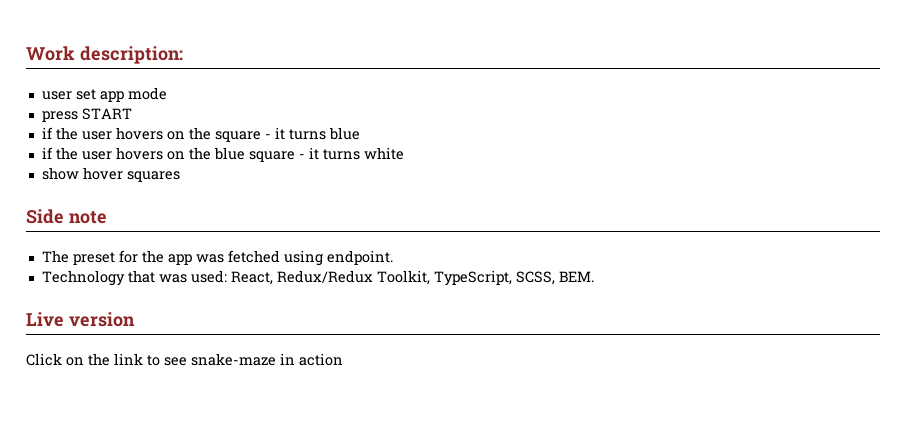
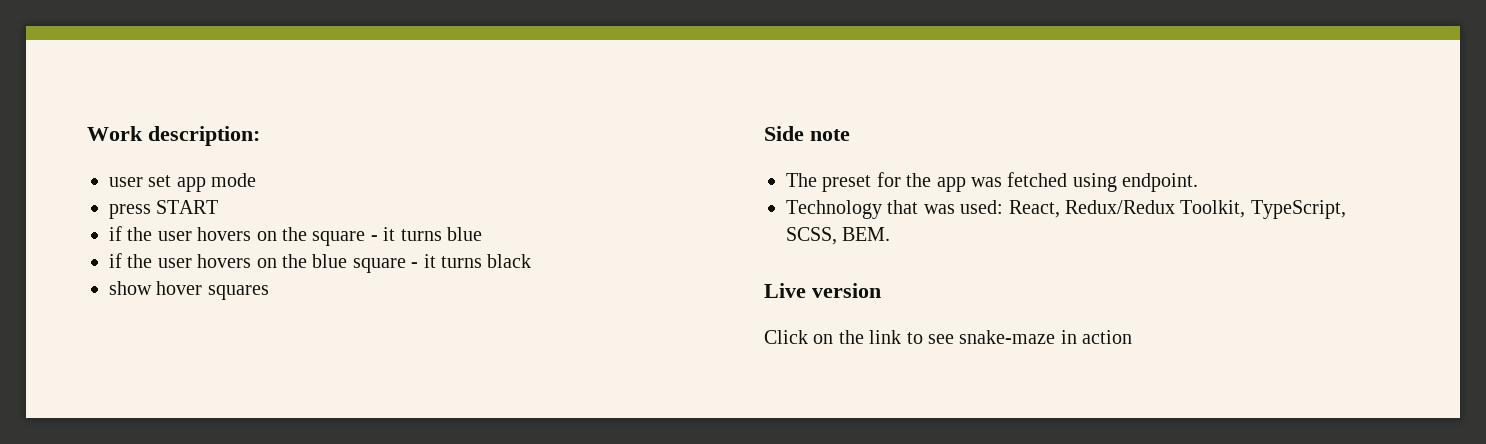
- if the user hovers on the blue square - it turns white
+ if the user hovers on the blue square - it turns black

